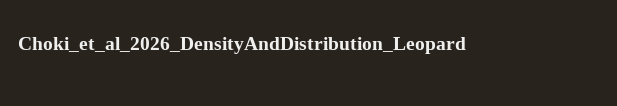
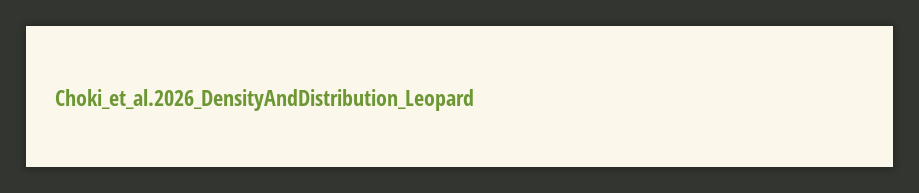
- Choki_et_al_2026_DensityAndDistribution_Leopard
+ Choki_et_al.2026_DensityAndDistribution_Leopard

